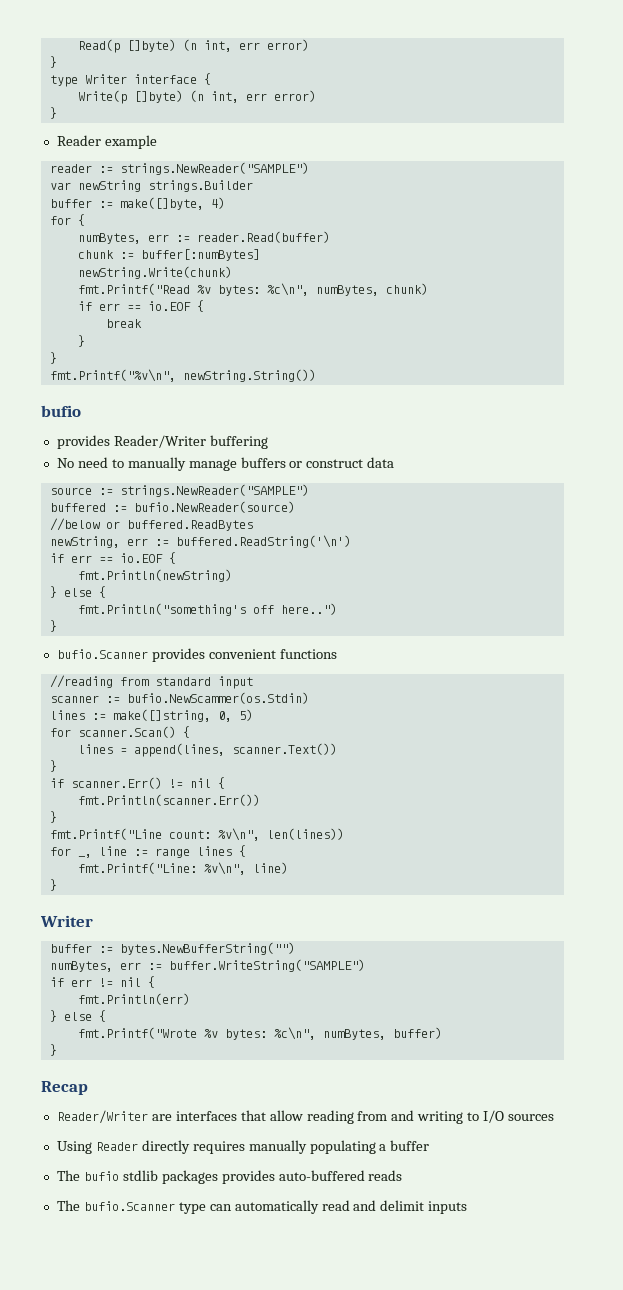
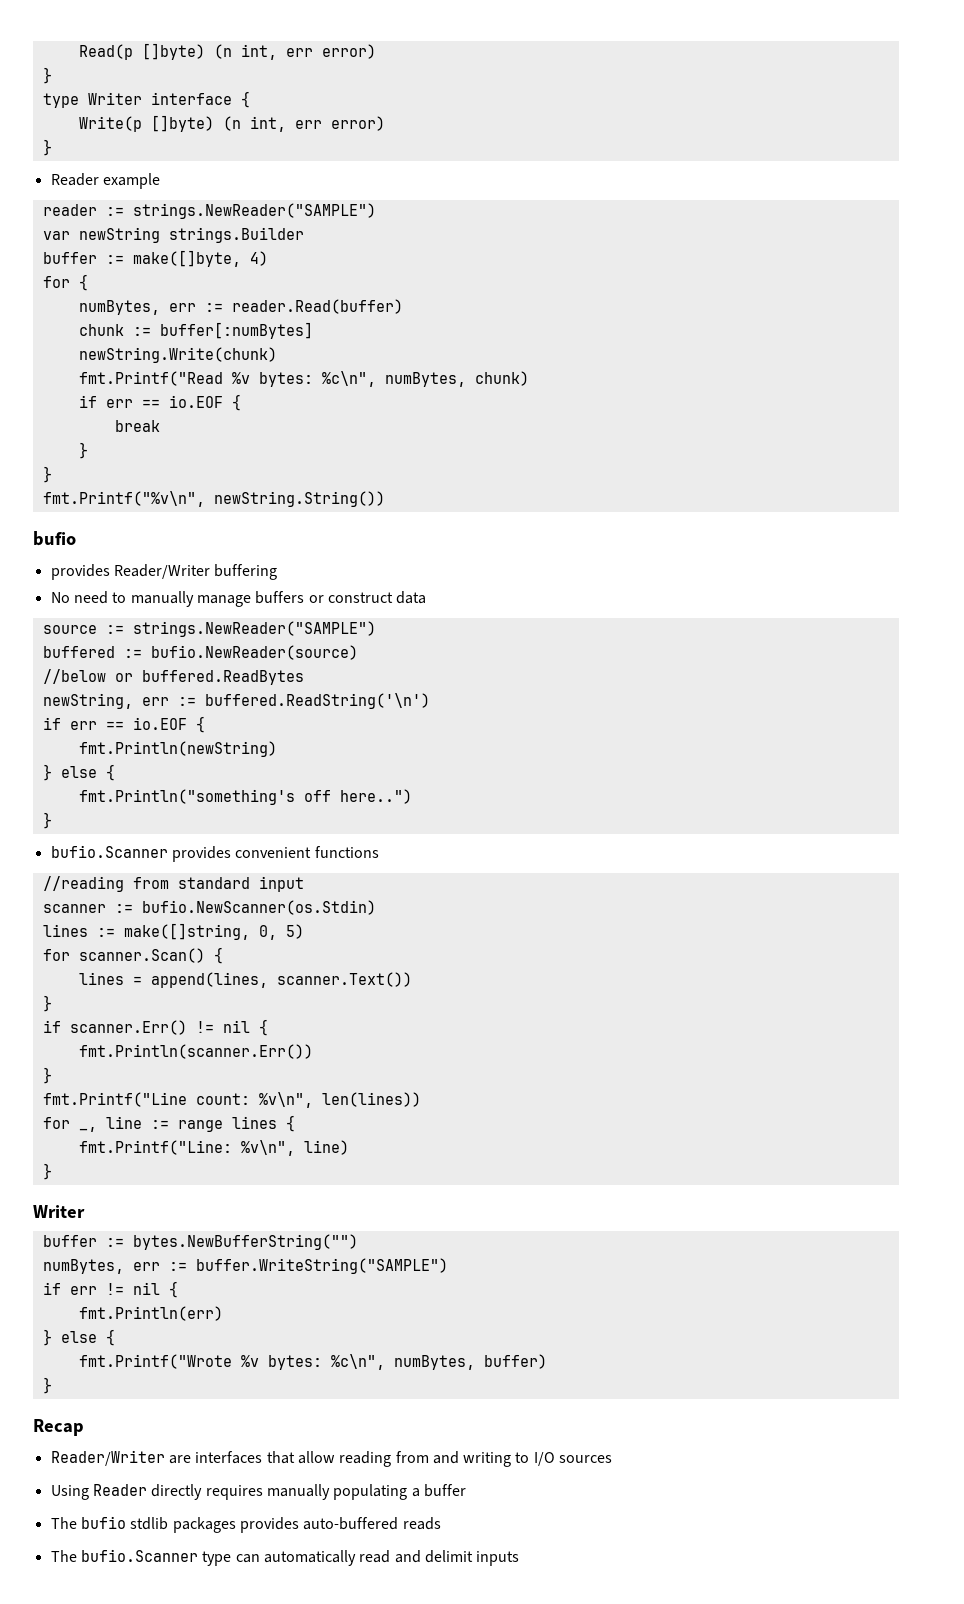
- scanner := bufio.NewScammer(os.Stdin)
+ scanner := bufio.NewScanner(os.Stdin)

